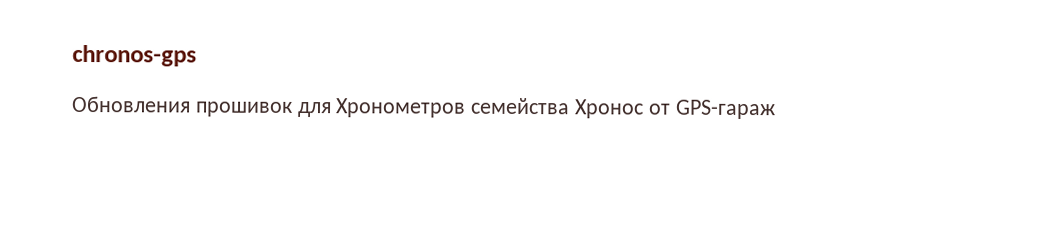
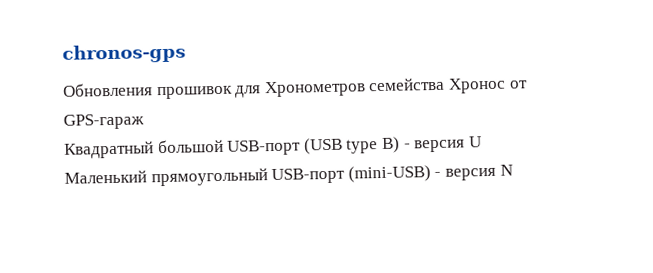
+ Квадратный большой USB-порт (USB type B) - версия U
+ Маленький прямоугольный USB-порт (mini-USB) - версия N

